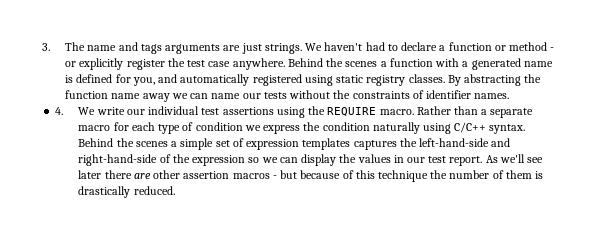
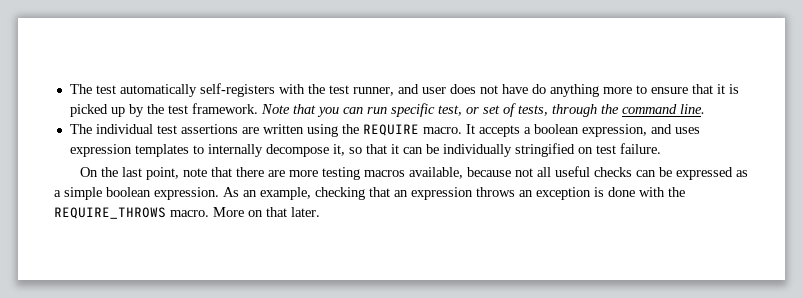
- 3. The name and tags arguments are just strings. We haven't had to declare a function or method - or explicitly register the test case anywhere. Behind the scenes a function with a generated name is defined for you, and automatically registered using static registry classes. By abstracting the function name away we can name our tests without the constraints of identifier names.
- 4. We write our individual test assertions using the REQUIRE macro.
+ The test automatically self-registers with the test runner, and user does not have do anything more to ensure that it is picked up by the test framework. Note that you can run specific test, or set of tests, through the command line.
+ The individual test assertions are written using the REQUIRE macro.
- Rather than a separate macro for each type of condition we express the condition naturally using C/C++ syntax. Behind the scenes a simple set of expression templates captures the left-hand-side and right-hand-side of the expression so we can display the values in our test report. As we'll see later there are other assertion macros - but because of this technique the number of them is drastically reduced.
+ It accepts a boolean expression, and uses expression templates to internally decompose it, so that it can be individually stringified on test failure.
+ On the last point, note that there are more testing macros available, because not all useful checks can be expressed as a simple boolean expression. As an example, checking that an expression throws an exception is done with the REQUIRE_THROWS macro. More on that later.

